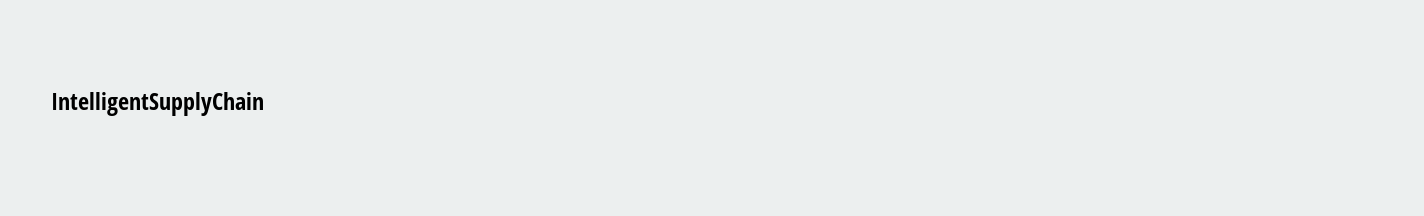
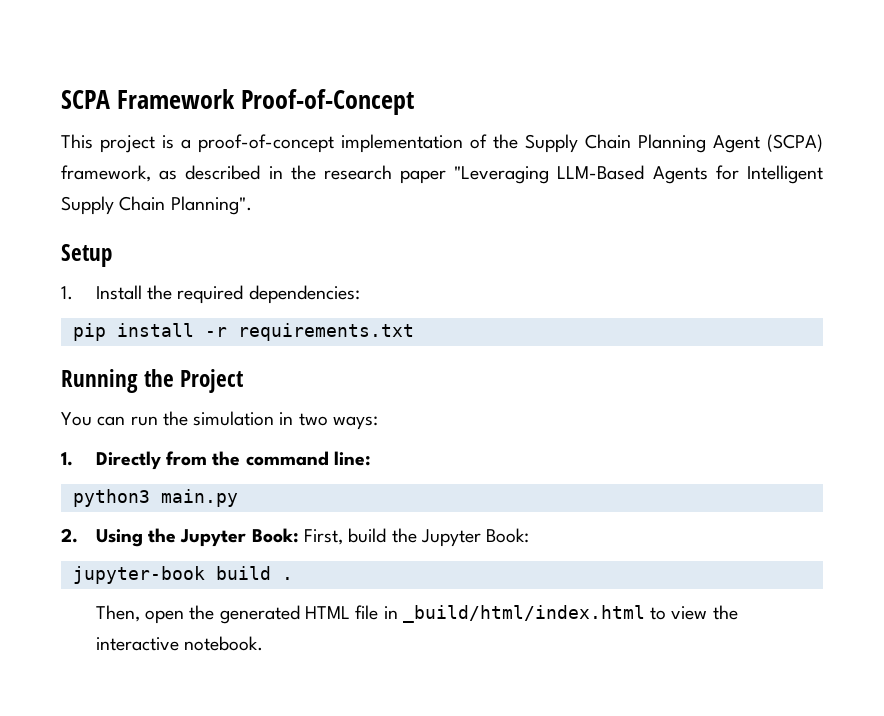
- IntelligentSupplyChain
+ SCPA Framework Proof-of-Concept
+ This project is a proof-of-concept implementation of the Supply Chain Planning Agent (SCPA) framework, as described in the research paper "Leveraging LLM-Based Agents for Intelligent Supply Chain Planning".
+ Setup
+ 1. Install the required dependencies:
+ pip install -r requirements.txt
+ Running the Project
+ You can run the simulation in two ways:
+ 1. Directly from the command line:
+ python3 main.py
+ 2. Using the Jupyter Book: First, build the Jupyter Book:
+ jupyter-book build .
+ Then, open the generated HTML file in _build/html/index.html to view the interactive notebook.

